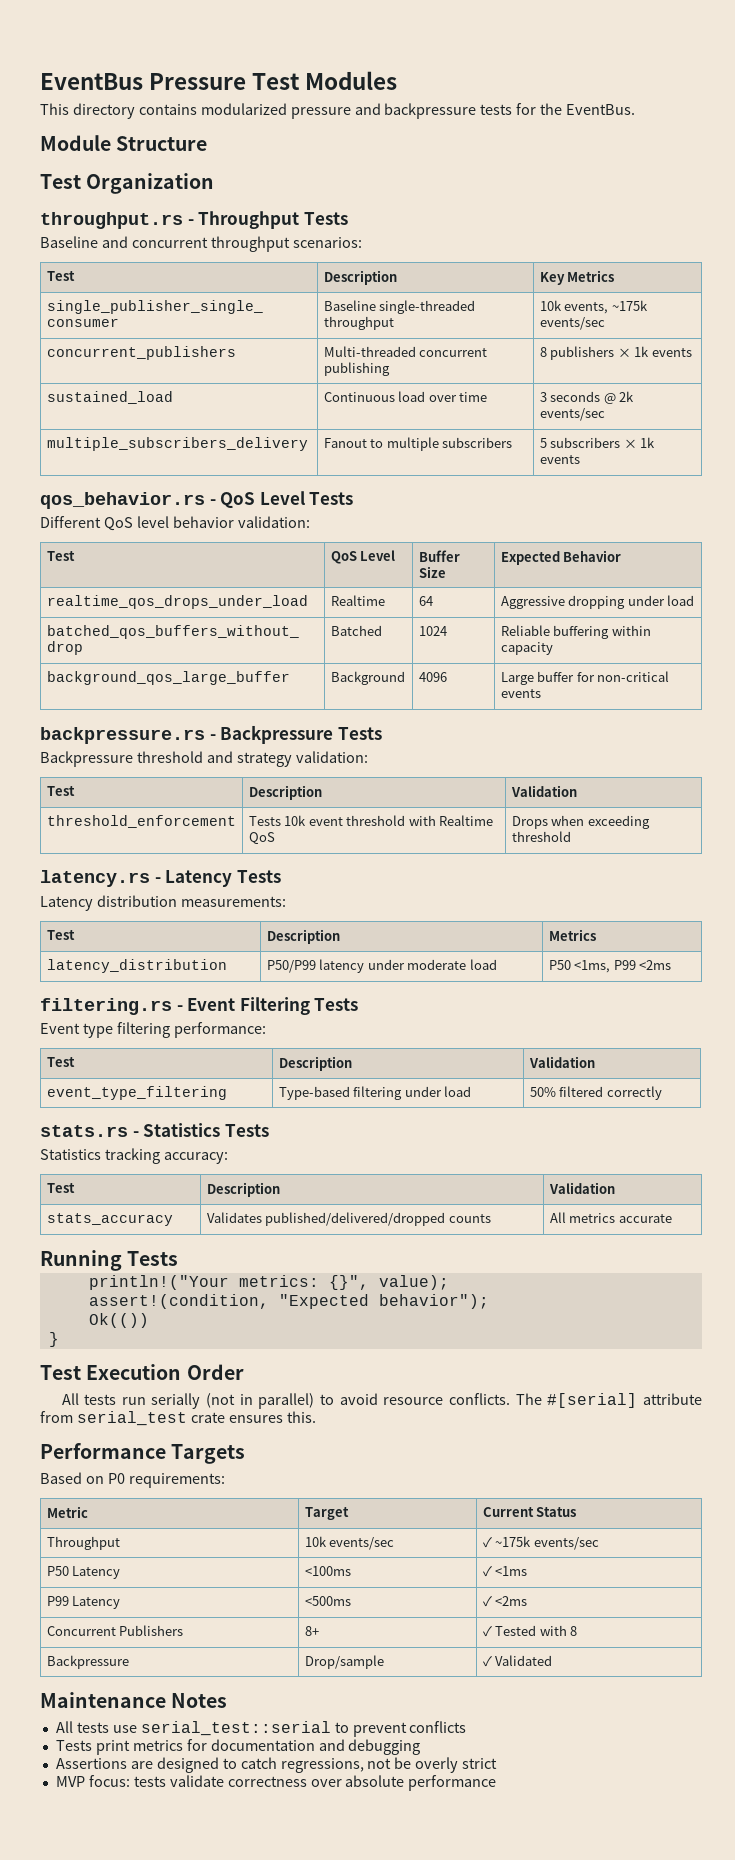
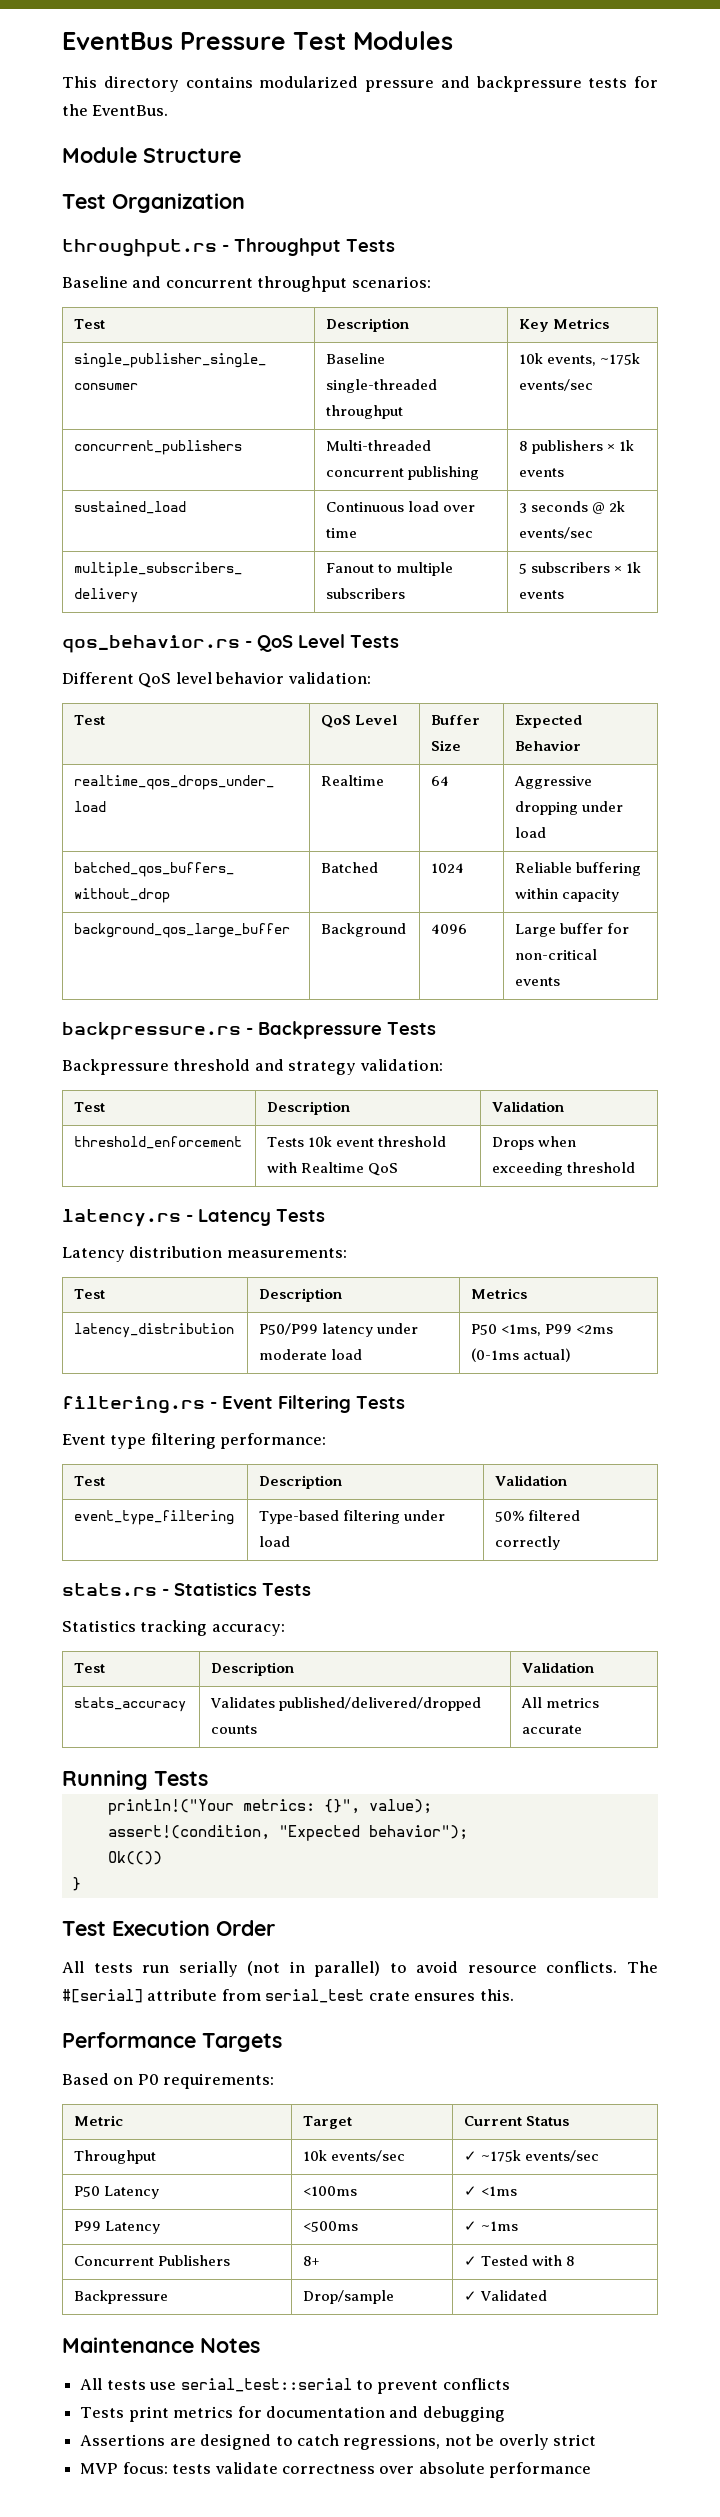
- latency_distribution | P50/P99 latency under moderate load | P50 <1ms, P99 <2ms
+ latency_distribution | P50/P99 latency under moderate load | P50 <1ms, P99 <2ms (0-1ms actual)
- P99 Latency | <500ms | ✓ <2ms
+ P99 Latency | <500ms | ✓ ~1ms

